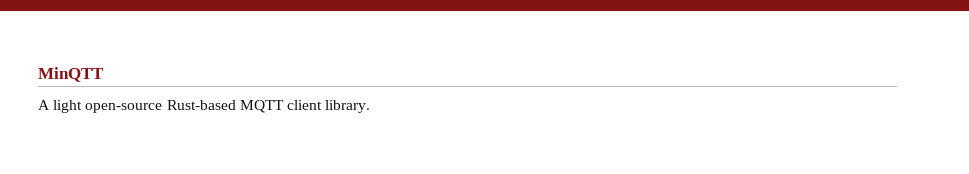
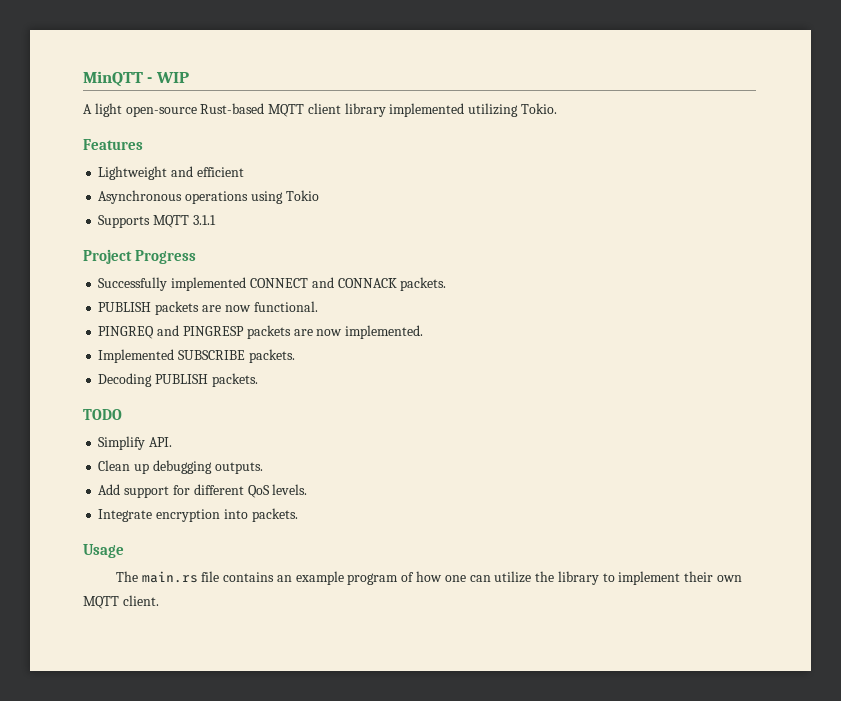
- MinQTT
+ MinQTT - WIP
- A light open-source Rust-based MQTT client library.
+ A light open-source Rust-based MQTT client library implemented utilizing Tokio.
+ Features
+ Lightweight and efficient
+ Asynchronous operations using Tokio
+ Supports MQTT 3.1.1
+ Project Progress
+ Successfully implemented CONNECT and CONNACK packets.
+ PUBLISH packets are now functional.
+ PINGREQ and PINGRESP packets are now implemented.
+ Implemented SUBSCRIBE packets.
+ Decoding PUBLISH packets.
+ TODO
+ Simplify API.
+ Clean up debugging outputs.
+ Add support for different QoS levels.
+ Integrate encryption into packets.
+ Usage
+ The main.rs file contains an example program of how one can utilize the library to implement their own MQTT client.

